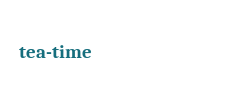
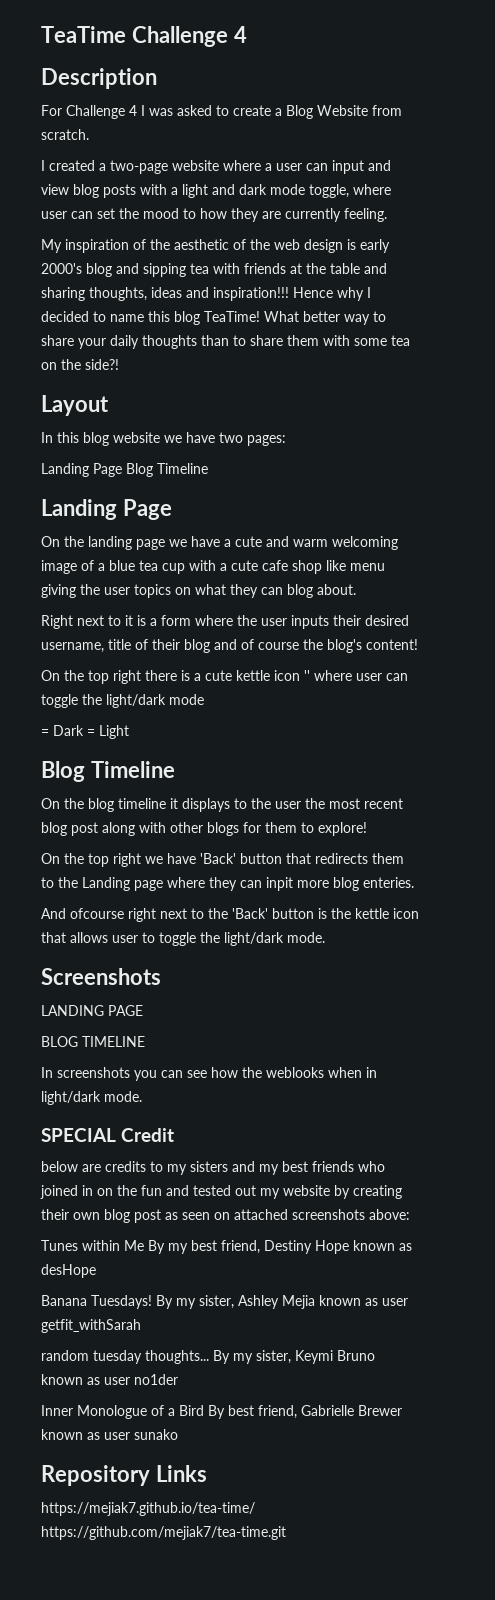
- tea-time
+ TeaTime Challenge 4
+ Description
+ For Challenge 4 I was asked to create a Blog Website from scratch.
+ I created a two-page website where a user can input and view blog posts with a light and dark mode toggle, where user can set the mood to how they are currently feeling.
+ My inspiration of the aesthetic of the web design is early 2000's blog and sipping tea with friends at the table and sharing thoughts, ideas and inspiration!!! Hence why I decided to name this blog TeaTime! What better way to share your daily thoughts than to share them with some tea on the side?!
+ Layout
+ In this blog website we have two pages:
+ Landing Page Blog Timeline
+ Landing Page
+ On the landing page we have a cute and warm welcoming image of a blue tea cup with a cute cafe shop like menu giving the user topics on what they can blog about.
+ Right next to it is a form where the user inputs their desired username, title of their blog and of course the blog's content!
+ On the top right there is a cute kettle icon '' where user can toggle the light/dark mode
+ = Dark = Light
+ Blog Timeline
+ On the blog timeline it displays to the user the most recent blog post along with other blogs for them to explore!
+ On the top right we have 'Back' button that redirects them to the Landing page where they can inpit more blog enteries.
+ And ofcourse right next to the 'Back' button is the kettle icon that allows user to toggle the light/dark mode.
+ Screenshots
+ LANDING PAGE
+ BLOG TIMELINE
+ In screenshots you can see how the weblooks when in light/dark mode.
+ SPECIAL Credit
+ below are credits to my sisters and my best friends who joined in on the fun and tested out my website by creating their own blog post as seen on attached screenshots above:
+ Tunes within Me By my best friend, Destiny Hope known as desHope
+ Banana Tuesdays! By my sister, Ashley Mejia known as user getfit_withSarah
+ random tuesday thoughts... By my sister, Keymi Bruno known as user no1der
+ Inner Monologue of a Bird By best friend, Gabrielle Brewer known as user sunako
+ Repository Links
+ https://mejiak7.github.io/tea-time/ https://github.com/mejiak7/tea-time.git

